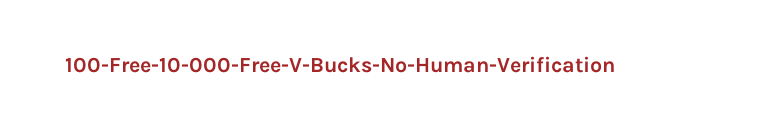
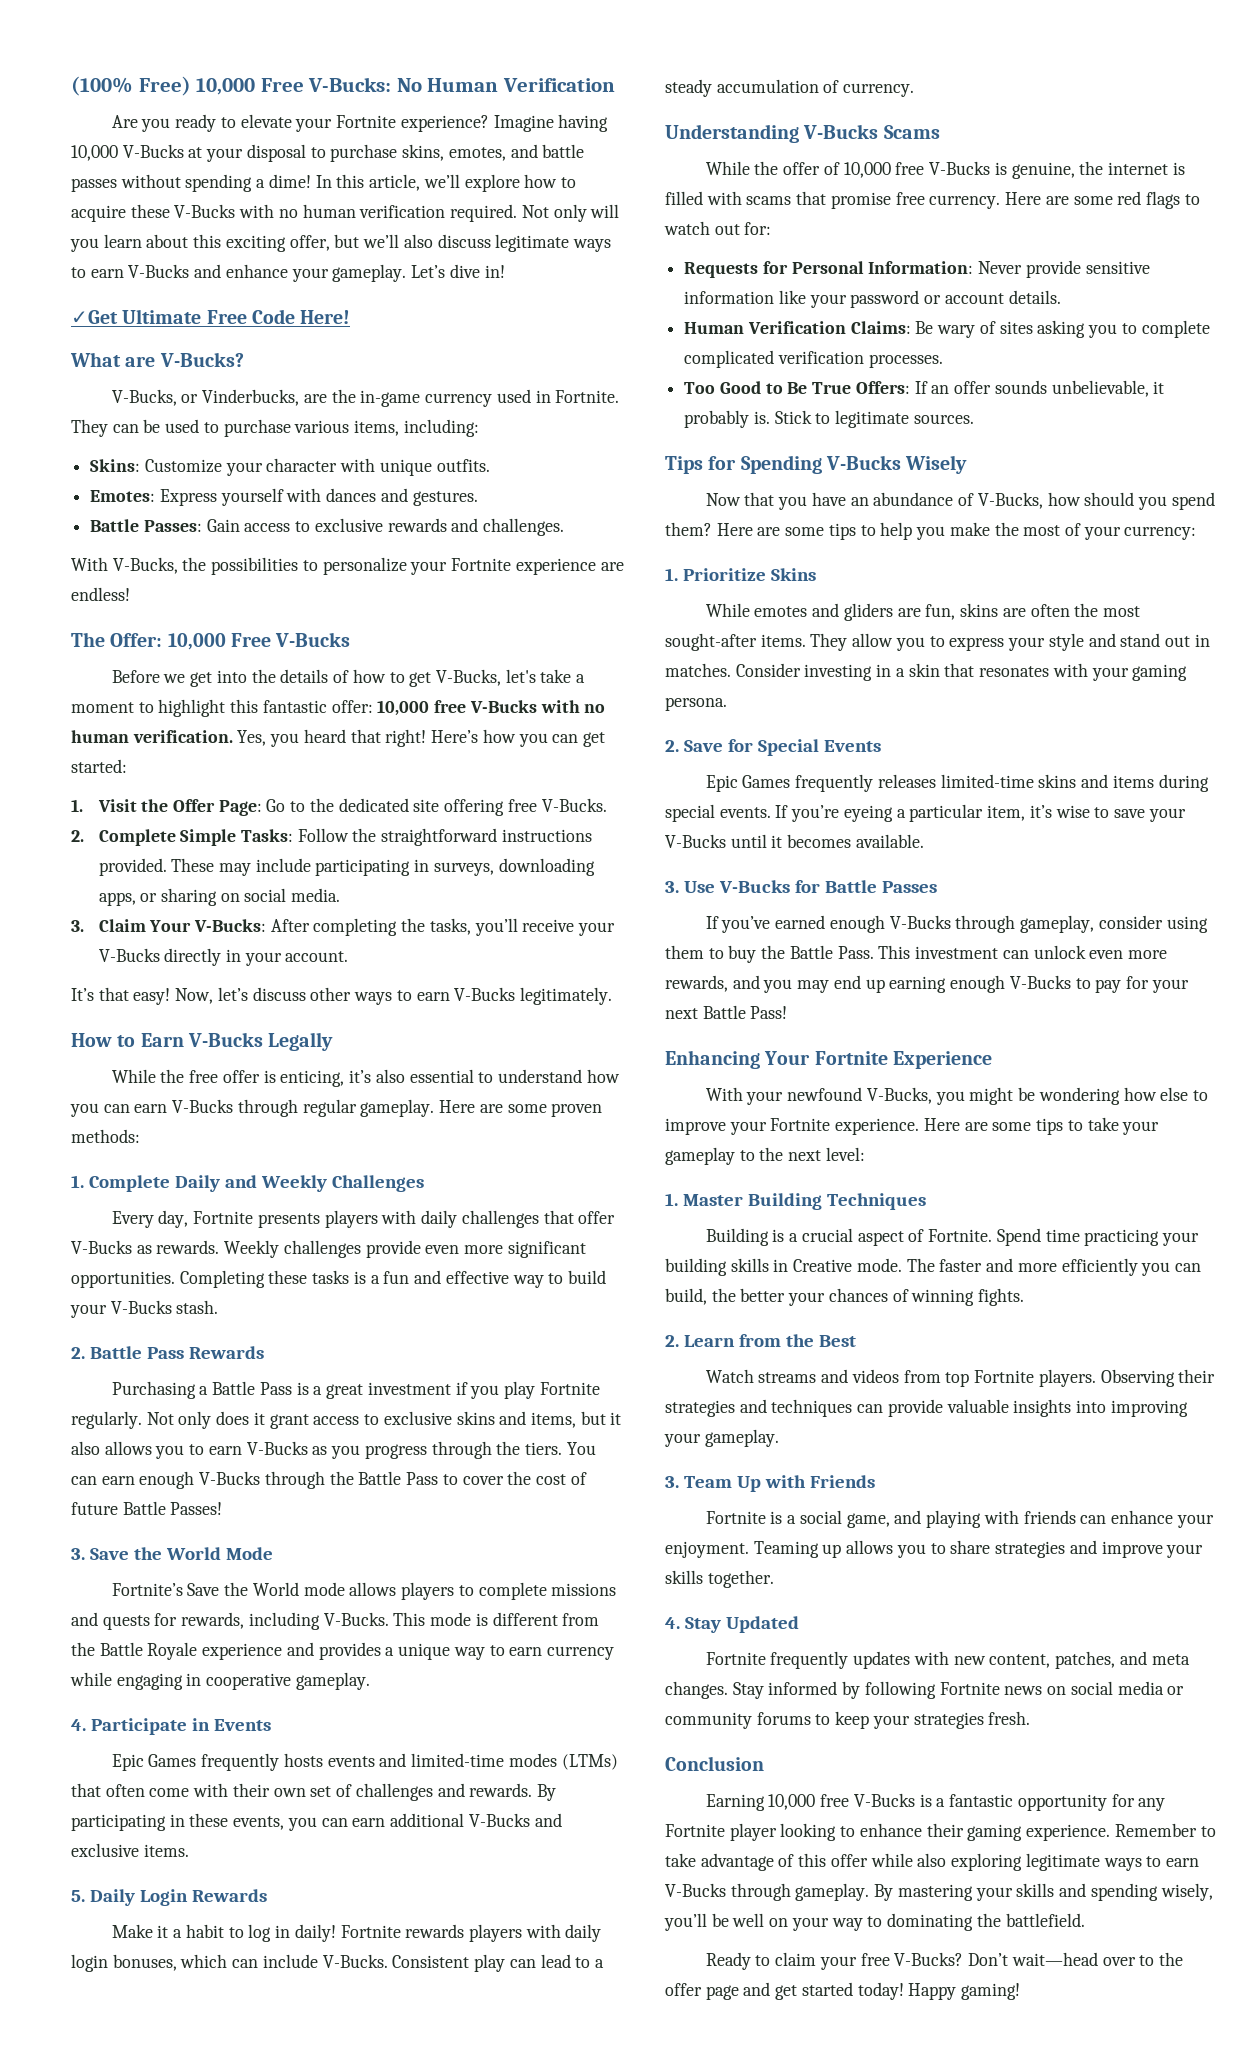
- 100-Free-10-000-Free-V-Bucks-No-Human-Verification
+ (100% Free) 10,000 Free V-Bucks: No Human Verification
+ Are you ready to elevate your Fortnite experience? Imagine having 10,000 V-Bucks at your disposal to purchase skins, emotes, and battle passes without spending a dime! In this article, we’ll explore how to acquire these V-Bucks with no human verification required. Not only will you learn about this exciting offer, but we’ll also discuss legitimate ways to earn V-Bucks and enhance your gameplay. Let’s dive in!
+ ✓Get Ultimate Free Code Here!
+ What are V-Bucks?
+ V-Bucks, or Vinderbucks, are the in-game currency used in Fortnite. They can be used to purchase various items, including:
+ Skins: Customize your character with unique outfits.
+ Emotes: Express yourself with dances and gestures.
+ Battle Passes: Gain access to exclusive rewards and challenges.
+ With V-Bucks, the possibilities to personalize your Fortnite experience are endless!
+ The Offer: 10,000 Free V-Bucks
+ Before we get into the details of how to get V-Bucks, let's take a moment to highlight this fantastic offer: 10,000 free V-Bucks with no human verification. Yes, you heard that right! Here’s how you can get started:
+ 1. Visit the Offer Page: Go to the dedicated site offering free V-Bucks.
+ 2. Complete Simple Tasks: Follow the straightforward instructions provided. These may include participating in surveys, downloading apps, or sharing on social media.
+ 3. Claim Your V-Bucks: After completing the tasks, you’ll receive your V-Bucks directly in your account.
+ It’s that easy! Now, let’s discuss other ways to earn V-Bucks legitimately.
+ How to Earn V-Bucks Legally
+ While the free offer is enticing, it’s also essential to understand how you can earn V-Bucks through regular gameplay. Here are some proven methods:
+ 1. Complete Daily and Weekly Challenges
+ Every day, Fortnite presents players with daily challenges that offer V-Bucks as rewards. Weekly challenges provide even more significant opportunities. Completing these tasks is a fun and effective way to build your V-Bucks stash.
+ 2. Battle Pass Rewards
+ Purchasing a Battle Pass is a great investment if you play Fortnite regularly. Not only does it grant access to exclusive skins and items, but it also allows you to earn V-Bucks as you progress through the tiers. You can earn enough V-Bucks through the Battle Pass to cover the cost of future Battle Passes!
+ 3. Save the World Mode
+ Fortnite’s Save the World mode allows players to complete missions and quests for rewards, including V-Bucks. This mode is different from the Battle Royale experience and provides a unique way to earn currency while engaging in cooperative gameplay.
+ 4. Participate in Events
+ Epic Games frequently hosts events and limited-time modes (LTMs) that often come with their own set of challenges and rewards. By participating in these events, you can earn additional V-Bucks and exclusive items.
+ 5. Daily Login Rewards
+ Make it a habit to log in daily! Fortnite rewards players with daily login bonuses, which can include V-Bucks. Consistent play can lead to a steady accumulation of currency.
+ Understanding V-Bucks Scams
+ While the offer of 10,000 free V-Bucks is genuine, the internet is filled with scams that promise free currency. Here are some red flags to watch out for:
+ Requests for Personal Information: Never provide sensitive information like your password or account details.
+ Human Verification Claims: Be wary of sites asking you to complete complicated verification processes.
+ Too Good to Be True Offers: If an offer sounds unbelievable, it probably is. Stick to legitimate sources.
+ Tips for Spending V-Bucks Wisely
+ Now that you have an abundance of V-Bucks, how should you spend them? Here are some tips to help you make the most of your currency:
+ 1. Prioritize Skins
+ While emotes and gliders are fun, skins are often the most sought-after items. They allow you to express your style and stand out in matches. Consider investing in a skin that resonates with your gaming persona.
+ 2. Save for Special Events
+ Epic Games frequently releases limited-time skins and items during special events. If you’re eyeing a particular item, it’s wise to save your V-Bucks until it becomes available.
+ 3. Use V-Bucks for Battle Passes
+ If you’ve earned enough V-Bucks through gameplay, consider using them to buy the Battle Pass. This investment can unlock even more rewards, and you may end up earning enough V-Bucks to pay for your next Battle Pass!
+ Enhancing Your Fortnite Experience
+ With your newfound V-Bucks, you might be wondering how else to improve your Fortnite experience. Here are some tips to take your gameplay to the next level:
+ 1. Master Building Techniques
+ Building is a crucial aspect of Fortnite. Spend time practicing your building skills in Creative mode. The faster and more efficiently you can build, the better your chances of winning fights.
+ 2. Learn from the Best
+ Watch streams and videos from top Fortnite players. Observing their strategies and techniques can provide valuable insights into improving your gameplay.
+ 3. Team Up with Friends
+ Fortnite is a social game, and playing with friends can enhance your enjoyment. Teaming up allows you to share strategies and improve your skills together.
+ 4. Stay Updated
+ Fortnite frequently updates with new content, patches, and meta changes. Stay informed by following Fortnite news on social media or community forums to keep your strategies fresh.
+ Conclusion
+ Earning 10,000 free V-Bucks is a fantastic opportunity for any Fortnite player looking to enhance their gaming experience. Remember to take advantage of this offer while also exploring legitimate ways to earn V-Bucks through gameplay. By mastering your skills and spending wisely, you’ll be well on your way to dominating the battlefield.
+ Ready to claim your free V-Bucks? Don’t wait—head over to the offer page and get started today! Happy gaming!

